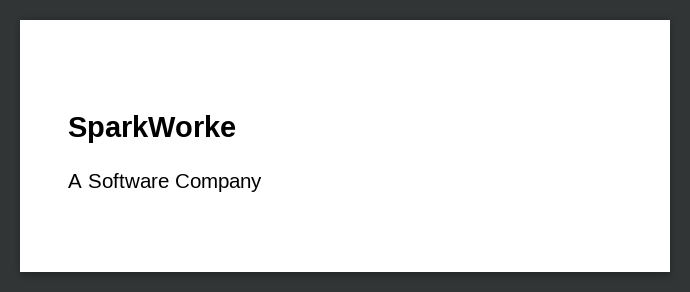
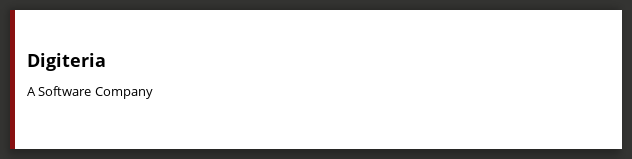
- SparkWorke
+ Digiteria

